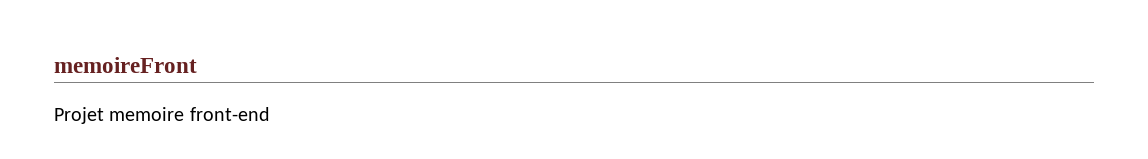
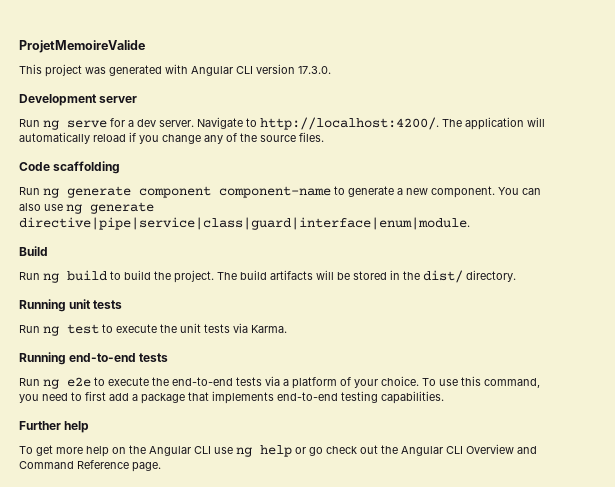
- memoireFront
- Projet memoire front-end
+ ProjetMemoireValide
+ This project was generated with Angular CLI version 17.3.0.
+ Development server
+ Run ng serve for a dev server. Navigate to http://localhost:4200/. The application will automatically reload if you change any of the source files.
+ Code scaffolding
+ Run ng generate component component-name to generate a new component. You can also use ng generate directive|pipe|service|class|guard|interface|enum|module.
+ Build
+ Run ng build to build the project. The build artifacts will be stored in the dist/ directory.
+ Running unit tests
+ Run ng test to execute the unit tests via Karma.
+ Running end-to-end tests
+ Run ng e2e to execute the end-to-end tests via a platform of your choice. To use this command, you need to first add a package that implements end-to-end testing capabilities.
+ Further help
+ To get more help on the Angular CLI use ng help or go check out the Angular CLI Overview and Command Reference page.

